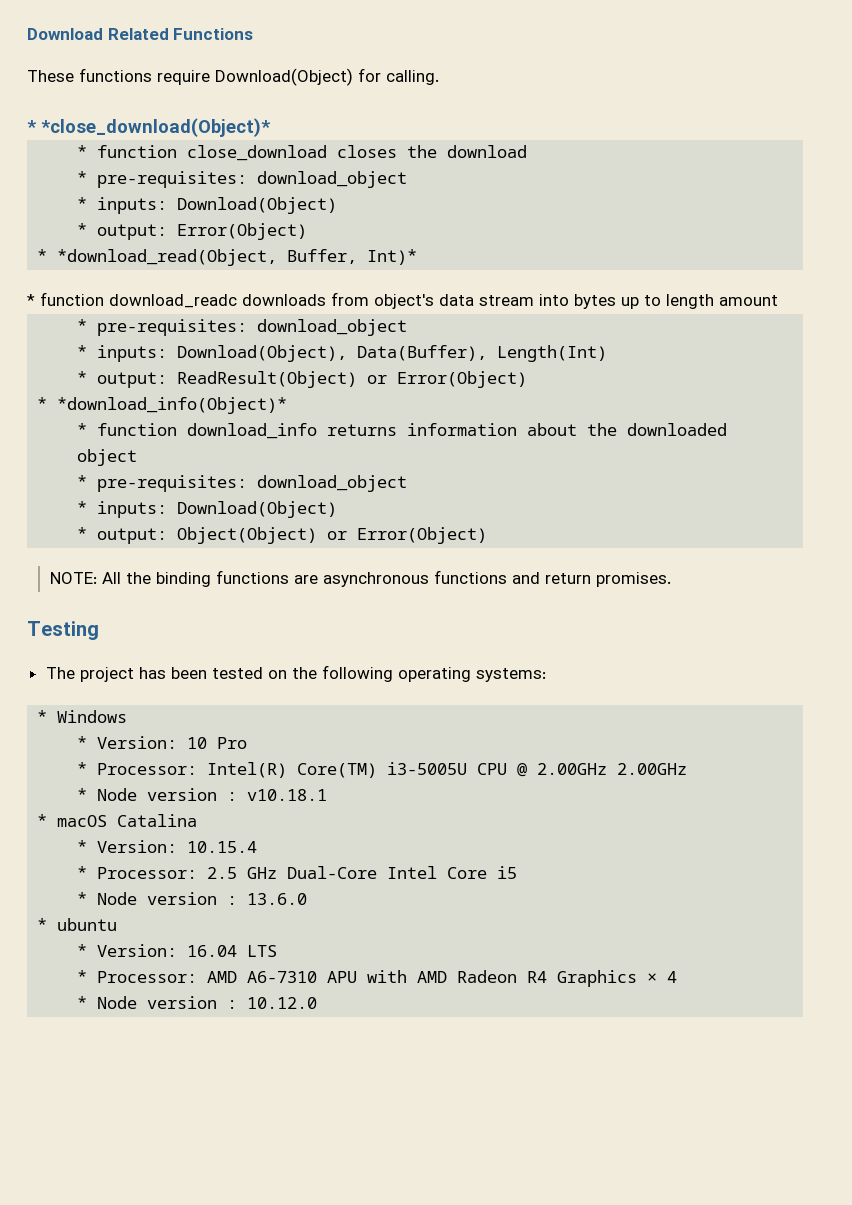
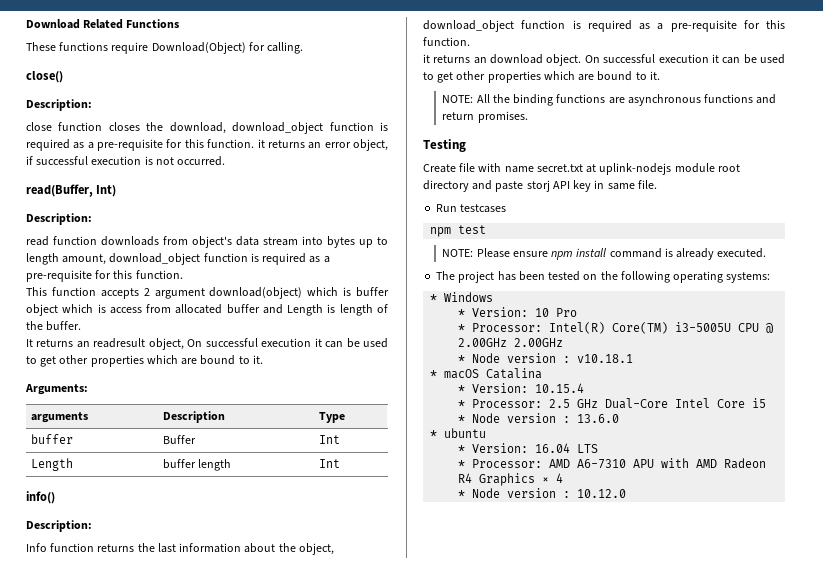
- * *close_download(Object)*
- * function close_download closes the download
- * pre-requisites: download_object
- * inputs: Download(Object)
- * output: Error(Object)
- * *download_read(Object, Buffer, Int)*
- * function download_readc downloads from object's data stream into bytes up to length amount
- * pre-requisites: download_object
- * inputs: Download(Object), Data(Buffer), Length(Int)
- * output: ReadResult(Object) or Error(Object)
- * *download_info(Object)*
- * function download_info returns information about the downloaded object
- * pre-requisites: download_object
- * inputs: Download(Object)
- * output: Object(Object) or Error(Object)
+ close()
+ Description:
+ close function closes the download, download_object function is required as a pre-requisite for this function. it returns an error object, if successful execution is not occurred.
+ read(Buffer, Int)
+ Description:
+ read function downloads from object's data stream into bytes up to length amount, download_object function is required as a pre-requisite for this function.
+ This function accepts 2 argument download(object) which is buffer object which is access from allocated buffer and Length is length of the buffer.
+ It returns an readresult object, On successful execution it can be used to get other properties which are bound to it.
+ Arguments:
+ arguments | Description | Type
+ buffer | Buffer | Int
+ Length | buffer length | Int
+ info()
+ Description:
+ Info function returns the last information about the object, download_object function is required as a pre-requisite for this function.
+ it returns an download object. On successful execution it can be used to get other properties which are bound to it.
+ Create file with name secret.txt at uplink-nodejs module root directory and paste storj API key in same file.
+ Run testcases
+ npm test
+ NOTE: Please ensure npm install command is already executed.

